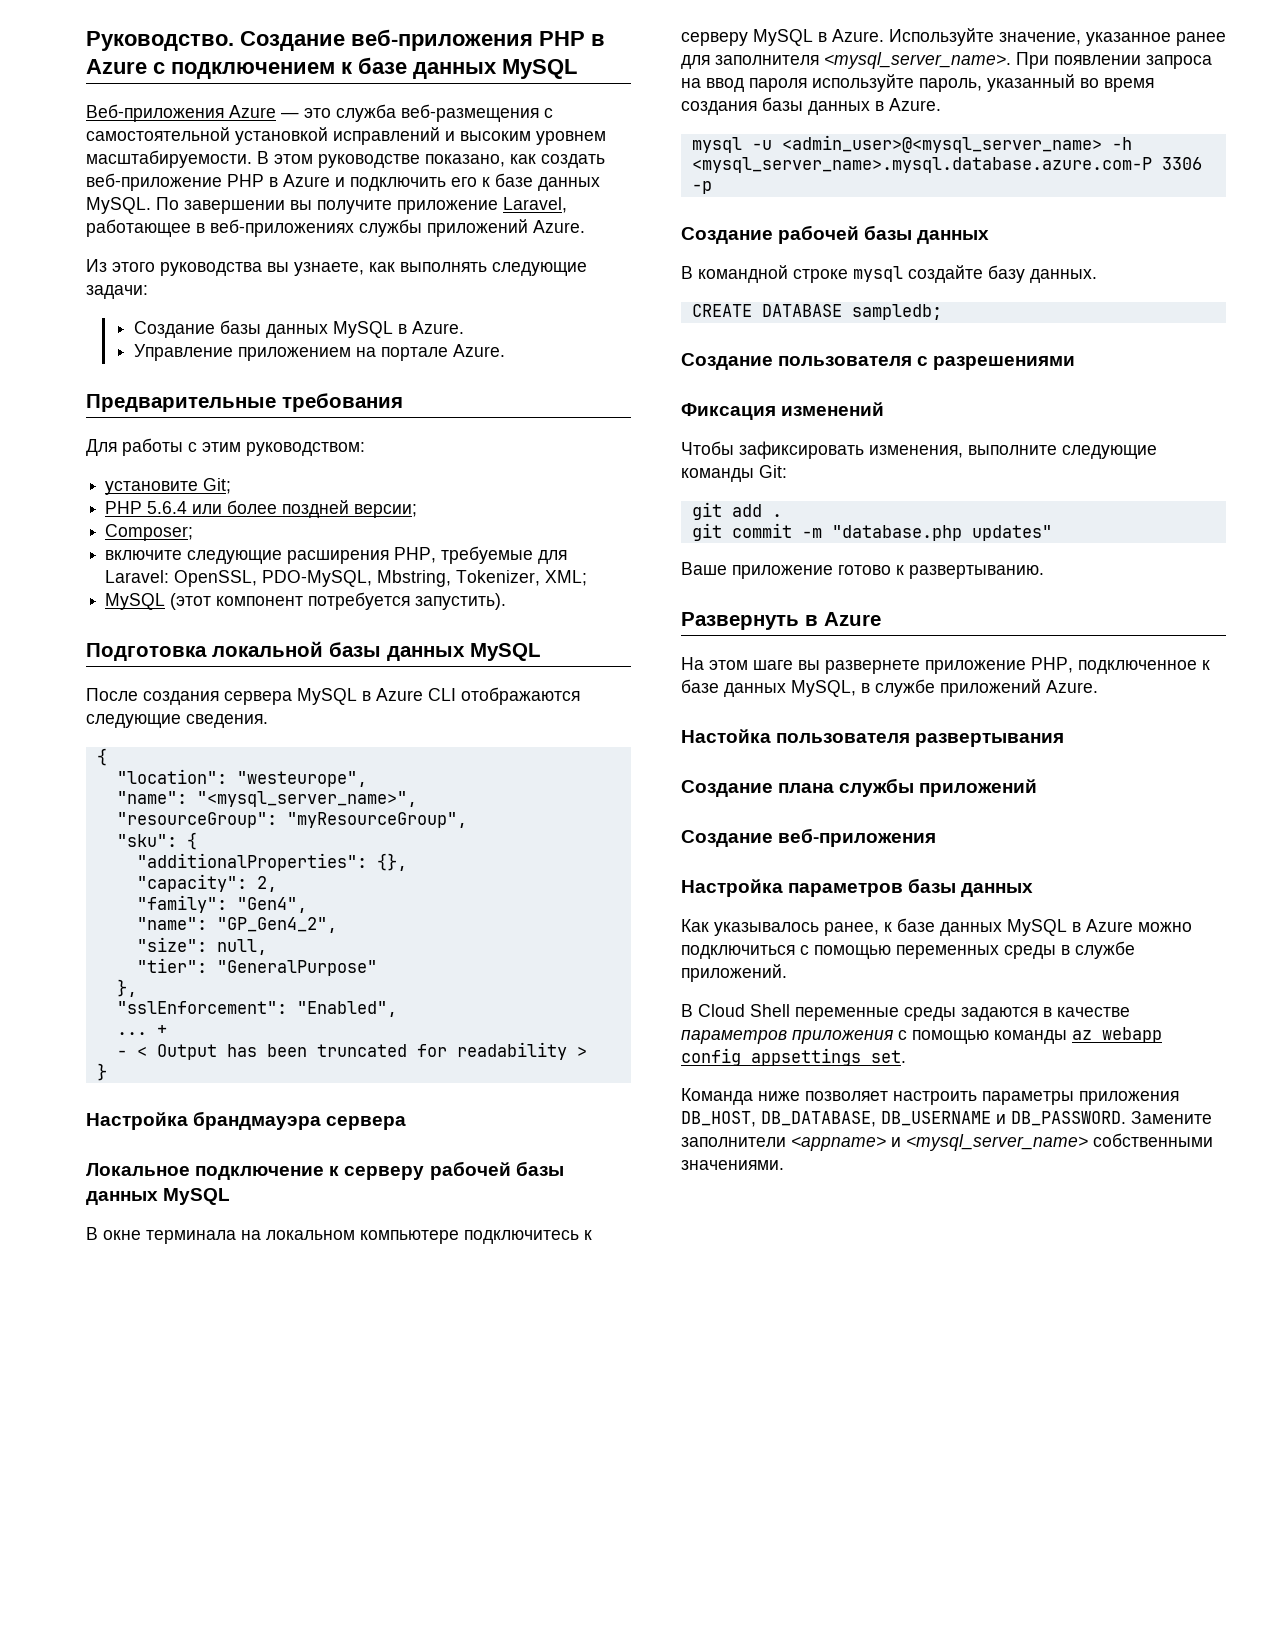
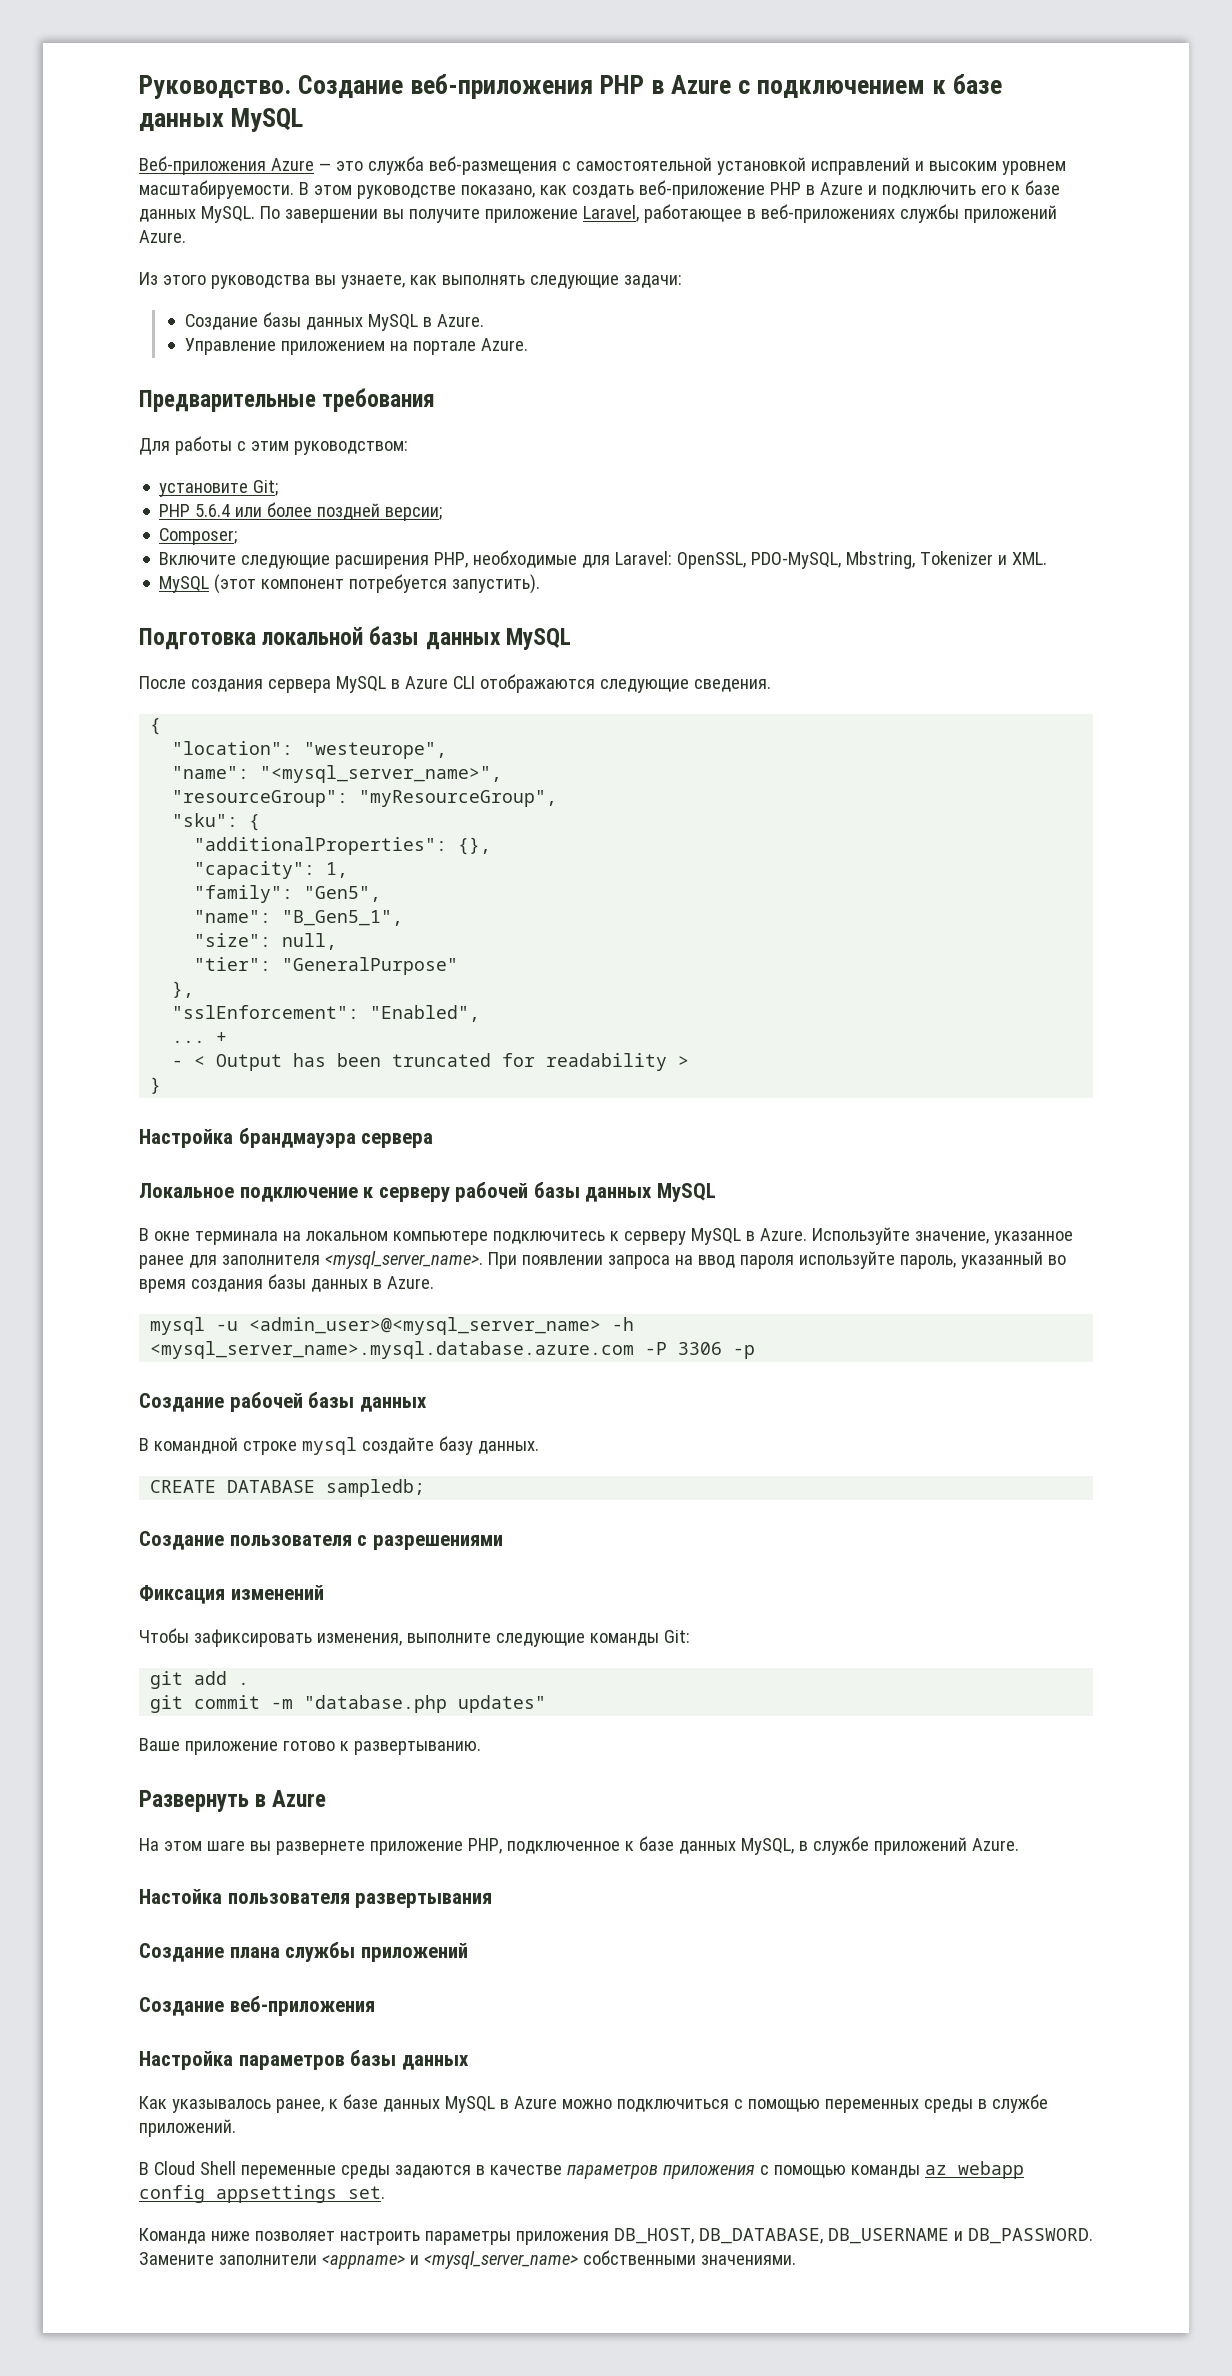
- включите следующие расширения PHP, требуемые для Laravel: OpenSSL, PDO-MySQL, Mbstring, Tokenizer, XML;
+ Включите следующие расширения PHP, необходимые для Laravel: OpenSSL, PDO-MySQL, Mbstring, Tokenizer и XML.
- "capacity": 2,
+ "capacity": 1,
- "family": "Gen4",
- "name": "GP_Gen4_2",
+ "family": "Gen5",
+ "name": "B_Gen5_1",
- mysql -u <admin_user>@<mysql_server_name> -h <mysql_server_name>.mysql.database.azure.com-P 3306 -p
+ mysql -u <admin_user>@<mysql_server_name> -h <mysql_server_name>.mysql.database.azure.com -P 3306 -p

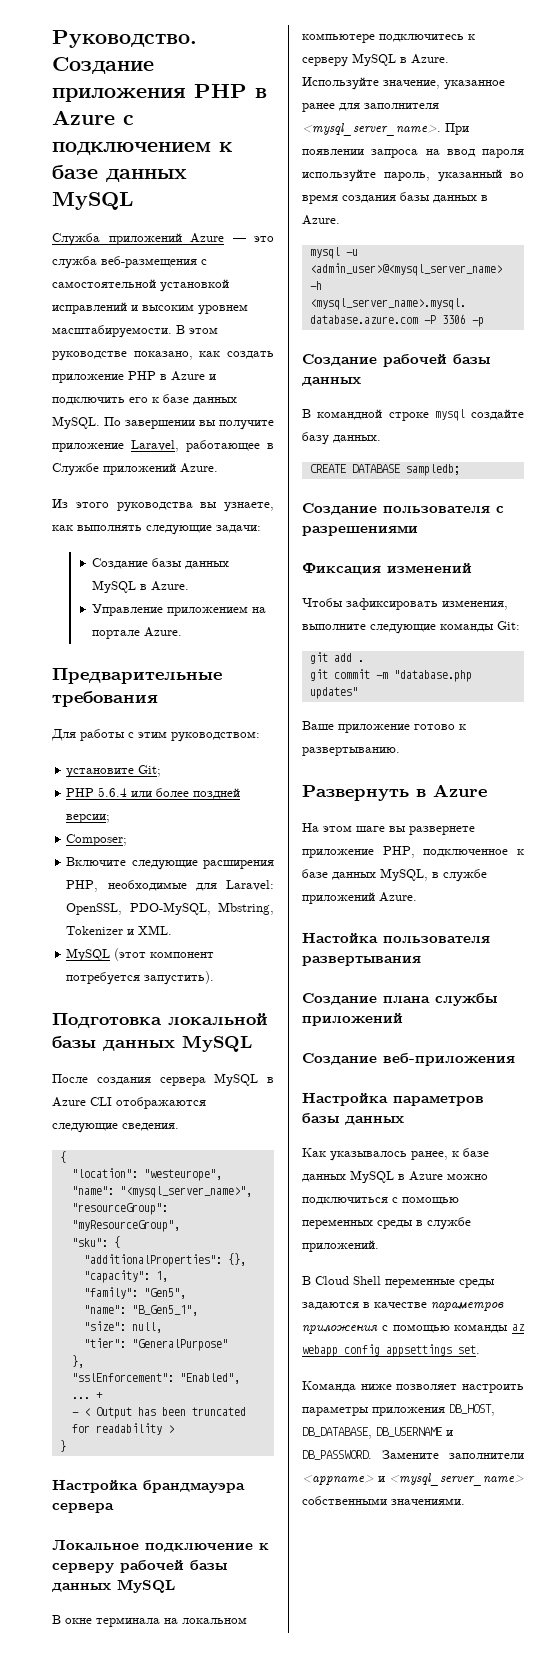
- Создание веб-приложения PHP в Azure с подключением к базе данных MySQL
+ Создание приложения PHP в Azure с подключением к базе данных MySQL
- Веб-приложения Azure — это служба веб-размещения с самостоятельной установкой исправлений и высоким уровнем масштабируемости.
+ Служба приложений Azure — это служба веб-размещения с самостоятельной установкой исправлений и высоким уровнем масштабируемости.
- В этом руководстве показано, как создать веб-приложение PHP в Azure и подключить его к базе данных MySQL.
+ В этом руководстве показано, как создать приложение PHP в Azure и подключить его к базе данных MySQL.
- По завершении вы получите приложение Laravel, работающее в веб-приложениях службы приложений Azure.
+ По завершении вы получите приложение Laravel, работающее в Службе приложений Azure.

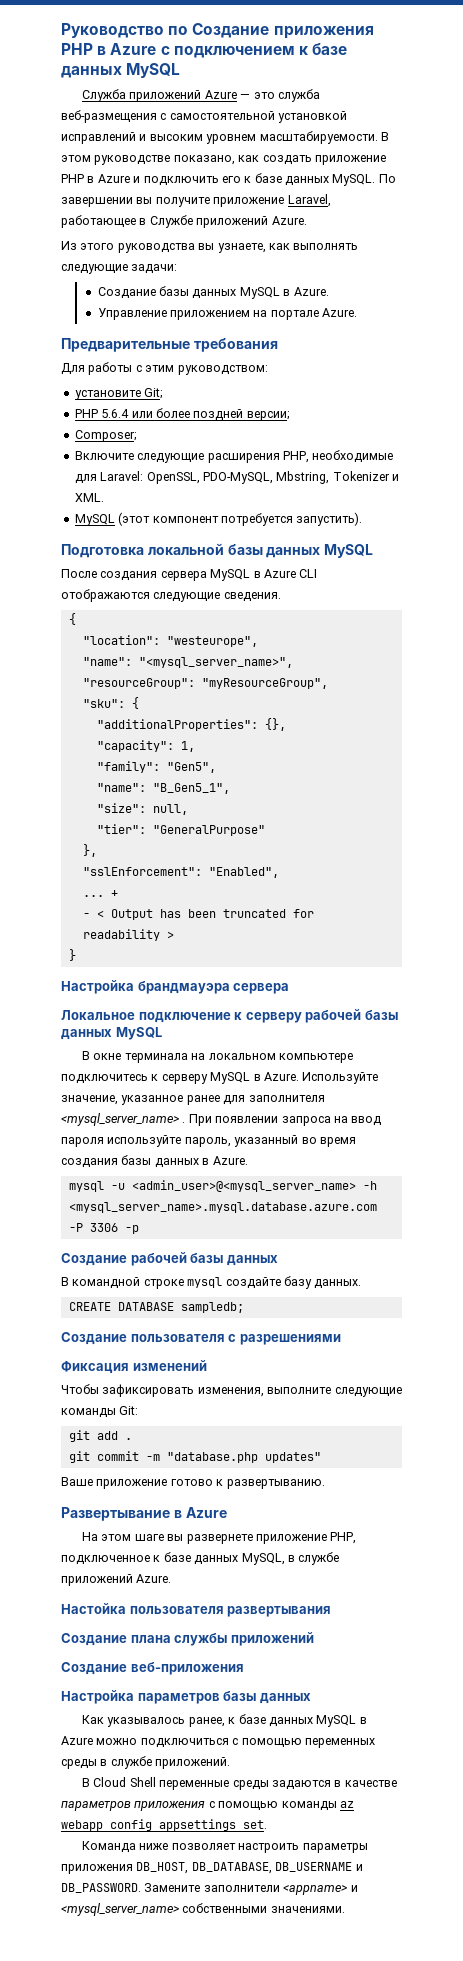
- Руководство. Создание приложения PHP в Azure с подключением к базе данных MySQL
+ Руководство по Создание приложения PHP в Azure с подключением к базе данных MySQL
- Используйте значение, указанное ранее для заполнителя <mysql_server_name>.
+ Используйте значение, указанное ранее для заполнителя <mysql_server_name> .
- Развернуть в Azure
+ Развертывание в Azure

